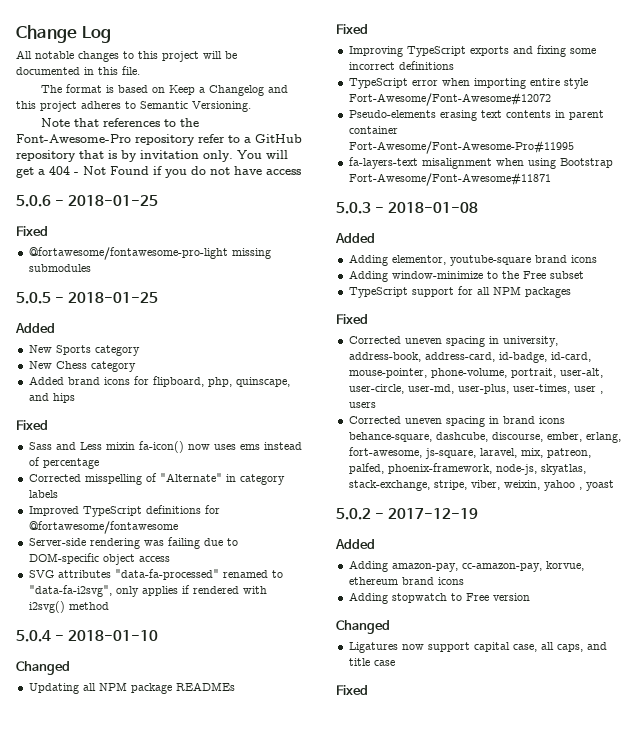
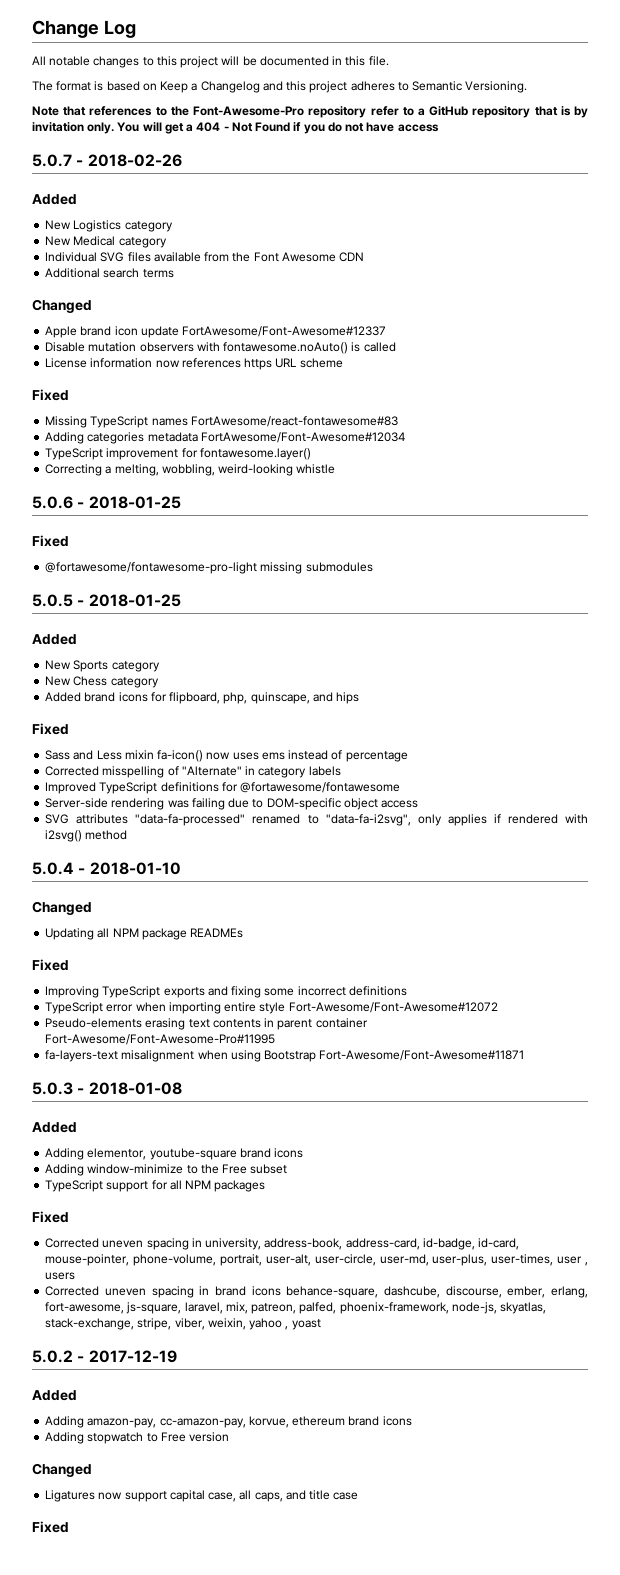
+ 5.0.7 - 2018-02-26
+ Added
+ New Logistics category
+ New Medical category
+ Individual SVG files available from the Font Awesome CDN
+ Additional search terms
+ Changed
+ Apple brand icon update FortAwesome/Font-Awesome#12337
+ Disable mutation observers with fontawesome.noAuto() is called
+ License information now references https URL scheme
+ Fixed
+ Missing TypeScript names FortAwesome/react-fontawesome#83
+ Adding categories metadata FortAwesome/Font-Awesome#12034
+ TypeScript improvement for fontawesome.layer()
+ Correcting a melting, wobbling, weird-looking whistle

